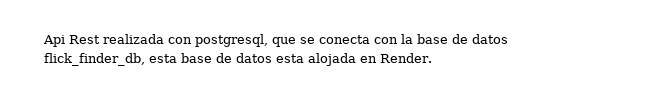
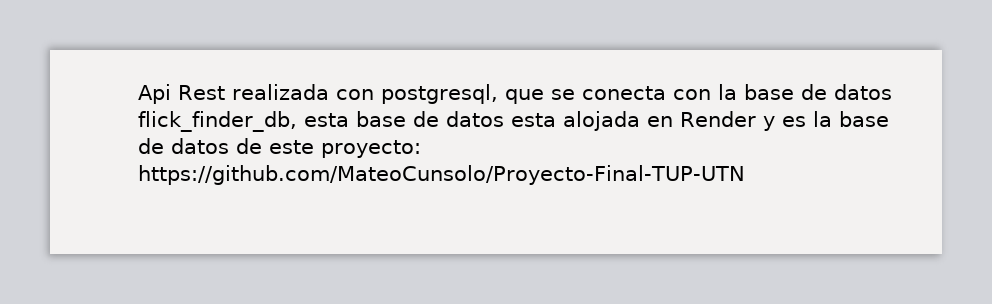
- Api Rest realizada con postgresql, que se conecta con la base de datos flick_finder_db, esta base de datos esta alojada en Render.
+ Api Rest realizada con postgresql, que se conecta con la base de datos flick_finder_db, esta base de datos esta alojada en Render y es la base de datos de este proyecto: https://github.com/MateoCunsolo/Proyecto-Final-TUP-UTN

